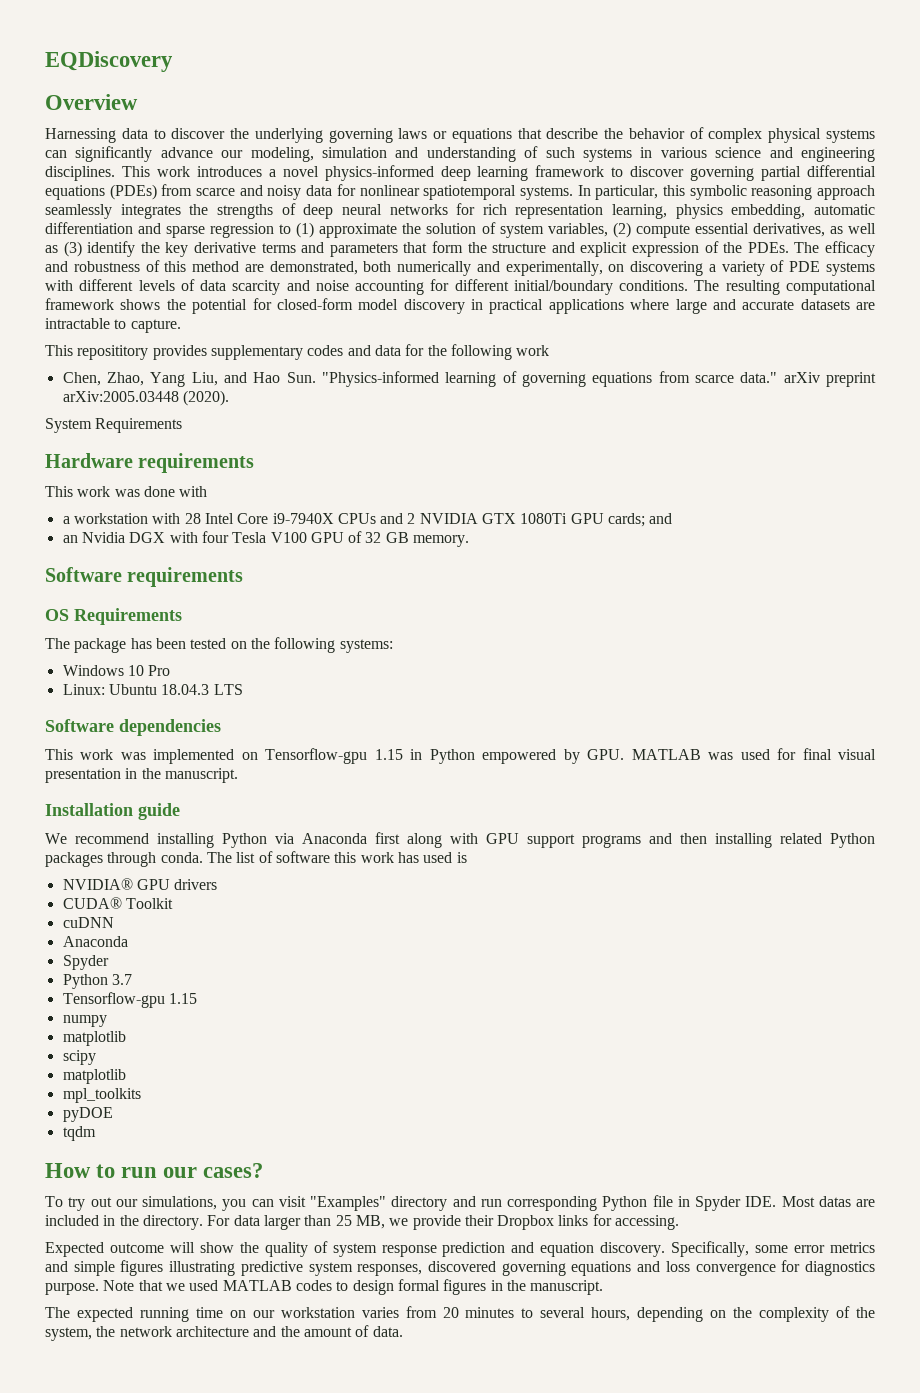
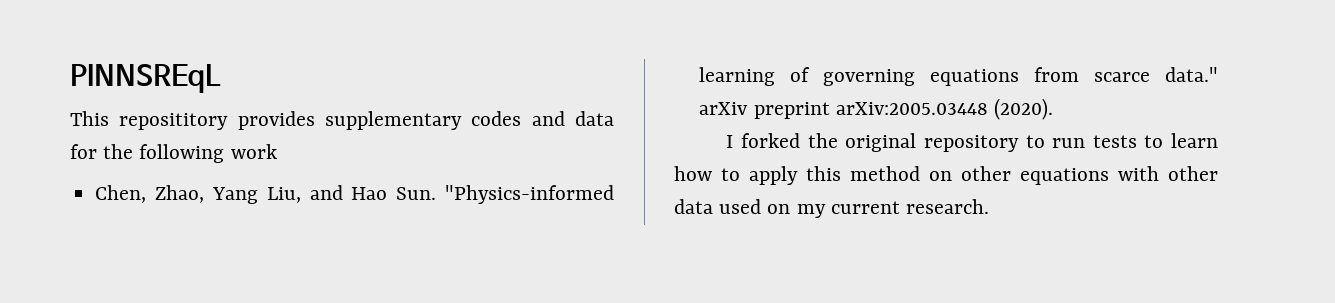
- EQDiscovery
- Overview
- Harnessing data to discover the underlying governing laws or equations that describe the behavior of complex physical systems can significantly advance our modeling, simulation and understanding of such systems in various science and engineering disciplines. This work introduces a novel physics-informed deep learning framework to discover governing partial differential equations (PDEs) from scarce and noisy data for nonlinear spatiotemporal systems. In particular, this symbolic reasoning approach seamlessly integrates the strengths of deep neural networks for rich representation learning, physics embedding, automatic differentiation and sparse regression to (1) approximate the solution of system variables, (2) compute essential derivatives, as well as (3) identify the key derivative terms and parameters that form the structure and explicit expression of the PDEs. The efficacy and robustness of this method are demonstrated, both numerically and experimentally, on discovering a variety of PDE systems with different levels of data scarcity and noise accounting for different initial/boundary conditions. The resulting computational framework shows the potential for closed-form model discovery in practical applications where large and accurate datasets are intractable to capture.
+ PINNSREqL
- System Requirements
- Hardware requirements
- This work was done with
- a workstation with 28 Intel Core i9-7940X CPUs and 2 NVIDIA GTX 1080Ti GPU cards; and
- an Nvidia DGX with four Tesla V100 GPU of 32 GB memory.
- Software requirements
- OS Requirements
- The package has been tested on the following systems:
- Windows 10 Pro
- Linux: Ubuntu 18.04.3 LTS
- Software dependencies
- This work was implemented on Tensorflow-gpu 1.15 in Python empowered by GPU. MATLAB was used for final visual presentation in the manuscript.
- Installation guide
- We recommend installing Python via Anaconda first along with GPU support programs and then installing related Python packages through conda. The list of software this work has used is
- NVIDIA® GPU drivers
- CUDA® Toolkit
- cuDNN
- Anaconda
- Spyder
- Python 3.7
- Tensorflow-gpu 1.15
- numpy
- matplotlib
- scipy
- matplotlib
- mpl_toolkits
- pyDOE
- tqdm
- How to run our cases?
- To try out our simulations, you can visit "Examples" directory and run corresponding Python file in Spyder IDE. Most datas are included in the directory. For data larger than 25 MB, we provide their Dropbox links for accessing.
- Expected outcome will show the quality of system response prediction and equation discovery. Specifically, some error metrics and simple figures illustrating predictive system responses, discovered governing equations and loss convergence for diagnostics purpose. Note that we used MATLAB codes to design formal figures in the manuscript.
- The expected running time on our workstation varies from 20 minutes to several hours, depending on the complexity of the system, the network architecture and the amount of data.
+ I forked the original repository to run tests to learn how to apply this method on other equations with other data used on my current research.

